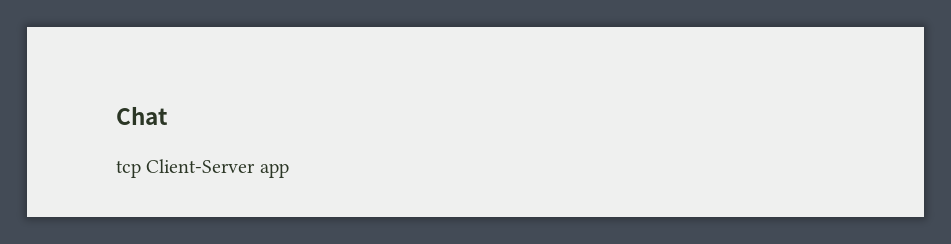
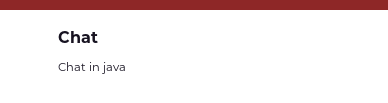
- tcp Client-Server app
+ Chat in java

